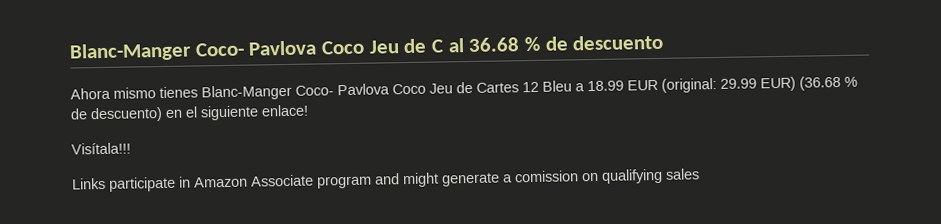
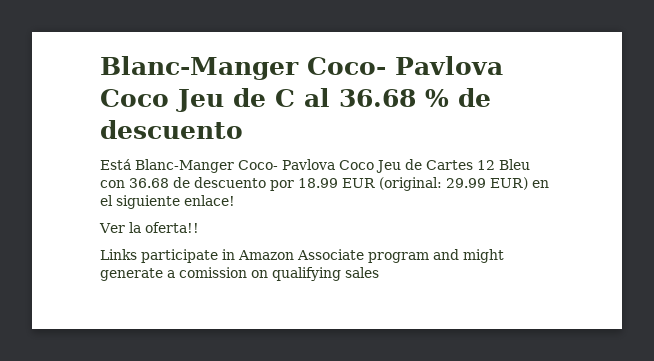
- Ahora mismo tienes Blanc-Manger Coco- Pavlova Coco Jeu de Cartes 12 Bleu a 18.99 EUR (original: 29.99 EUR) (36.68 % de descuento) en el siguiente enlace!
+ Está Blanc-Manger Coco- Pavlova Coco Jeu de Cartes 12 Bleu con 36.68 de descuento por 18.99 EUR (original: 29.99 EUR) en el siguiente enlace!
- Visítala!!!
+ Ver la oferta!!

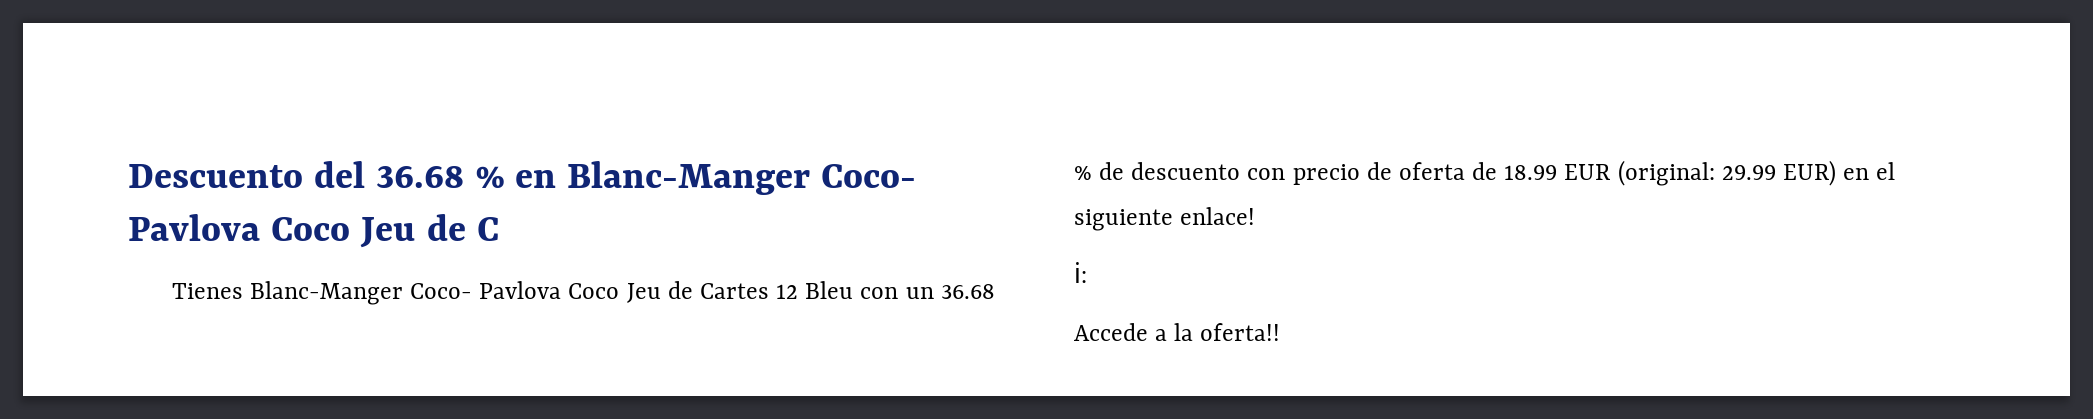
- Blanc-Manger Coco- Pavlova Coco Jeu de C al 36.68 % de descuento
- Está Blanc-Manger Coco- Pavlova Coco Jeu de Cartes 12 Bleu con 36.68 de descuento por 18.99 EUR (original: 29.99 EUR) en el siguiente enlace!
+ Descuento del 36.68 % en Blanc-Manger Coco- Pavlova Coco Jeu de C
+ Tienes Blanc-Manger Coco- Pavlova Coco Jeu de Cartes 12 Bleu con un 36.68 % de descuento con precio de oferta de 18.99 EUR (original: 29.99 EUR) en el siguiente enlace!
- Ver la oferta!!
+ ℹ:
+ Accede a la oferta!!
- Links participate in Amazon Associate program and might generate a comission on qualifying sales

